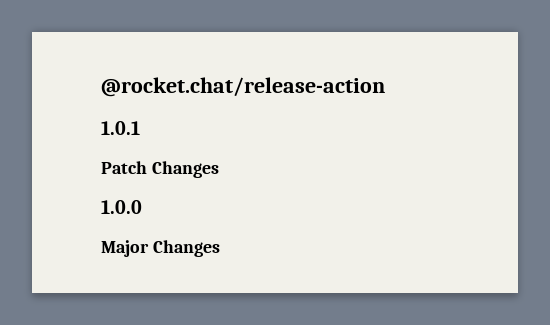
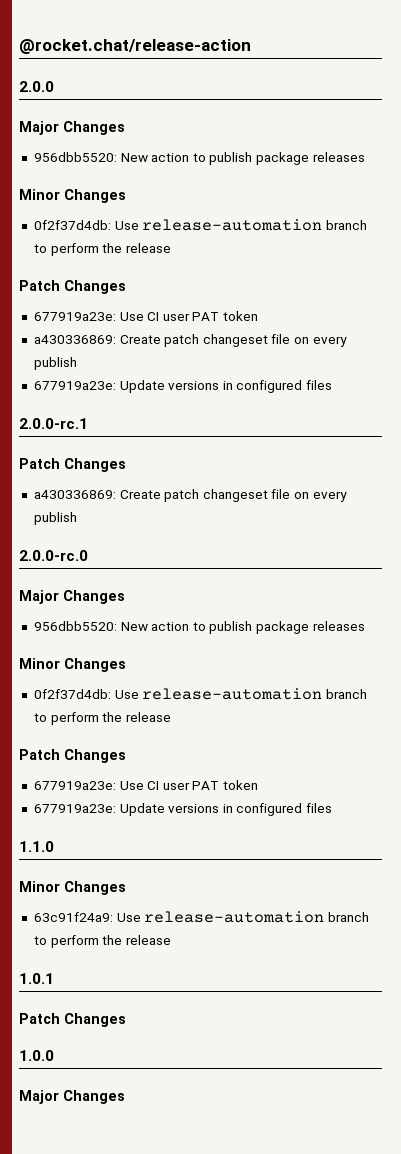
+ 2.0.0
+ Major Changes
+ 956dbb5520: New action to publish package releases
+ Minor Changes
+ 0f2f37d4db: Use release-automation branch to perform the release
+ Patch Changes
+ 677919a23e: Use CI user PAT token
+ a430336869: Create patch changeset file on every publish
+ 677919a23e: Update versions in configured files
+ 2.0.0-rc.1
+ Patch Changes
+ a430336869: Create patch changeset file on every publish
+ 2.0.0-rc.0
+ Major Changes
+ 956dbb5520: New action to publish package releases
+ Minor Changes
+ 0f2f37d4db: Use release-automation branch to perform the release
+ Patch Changes
+ 677919a23e: Use CI user PAT token
+ 677919a23e: Update versions in configured files
+ 1.1.0
+ Minor Changes
+ 63c91f24a9: Use release-automation branch to perform the release

